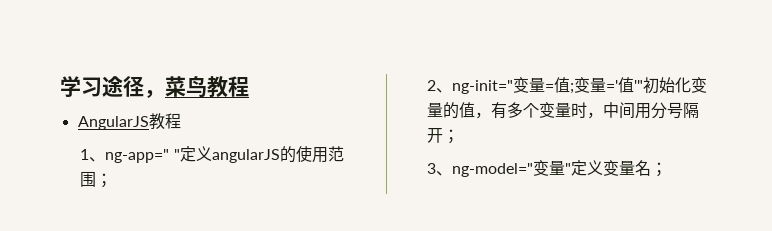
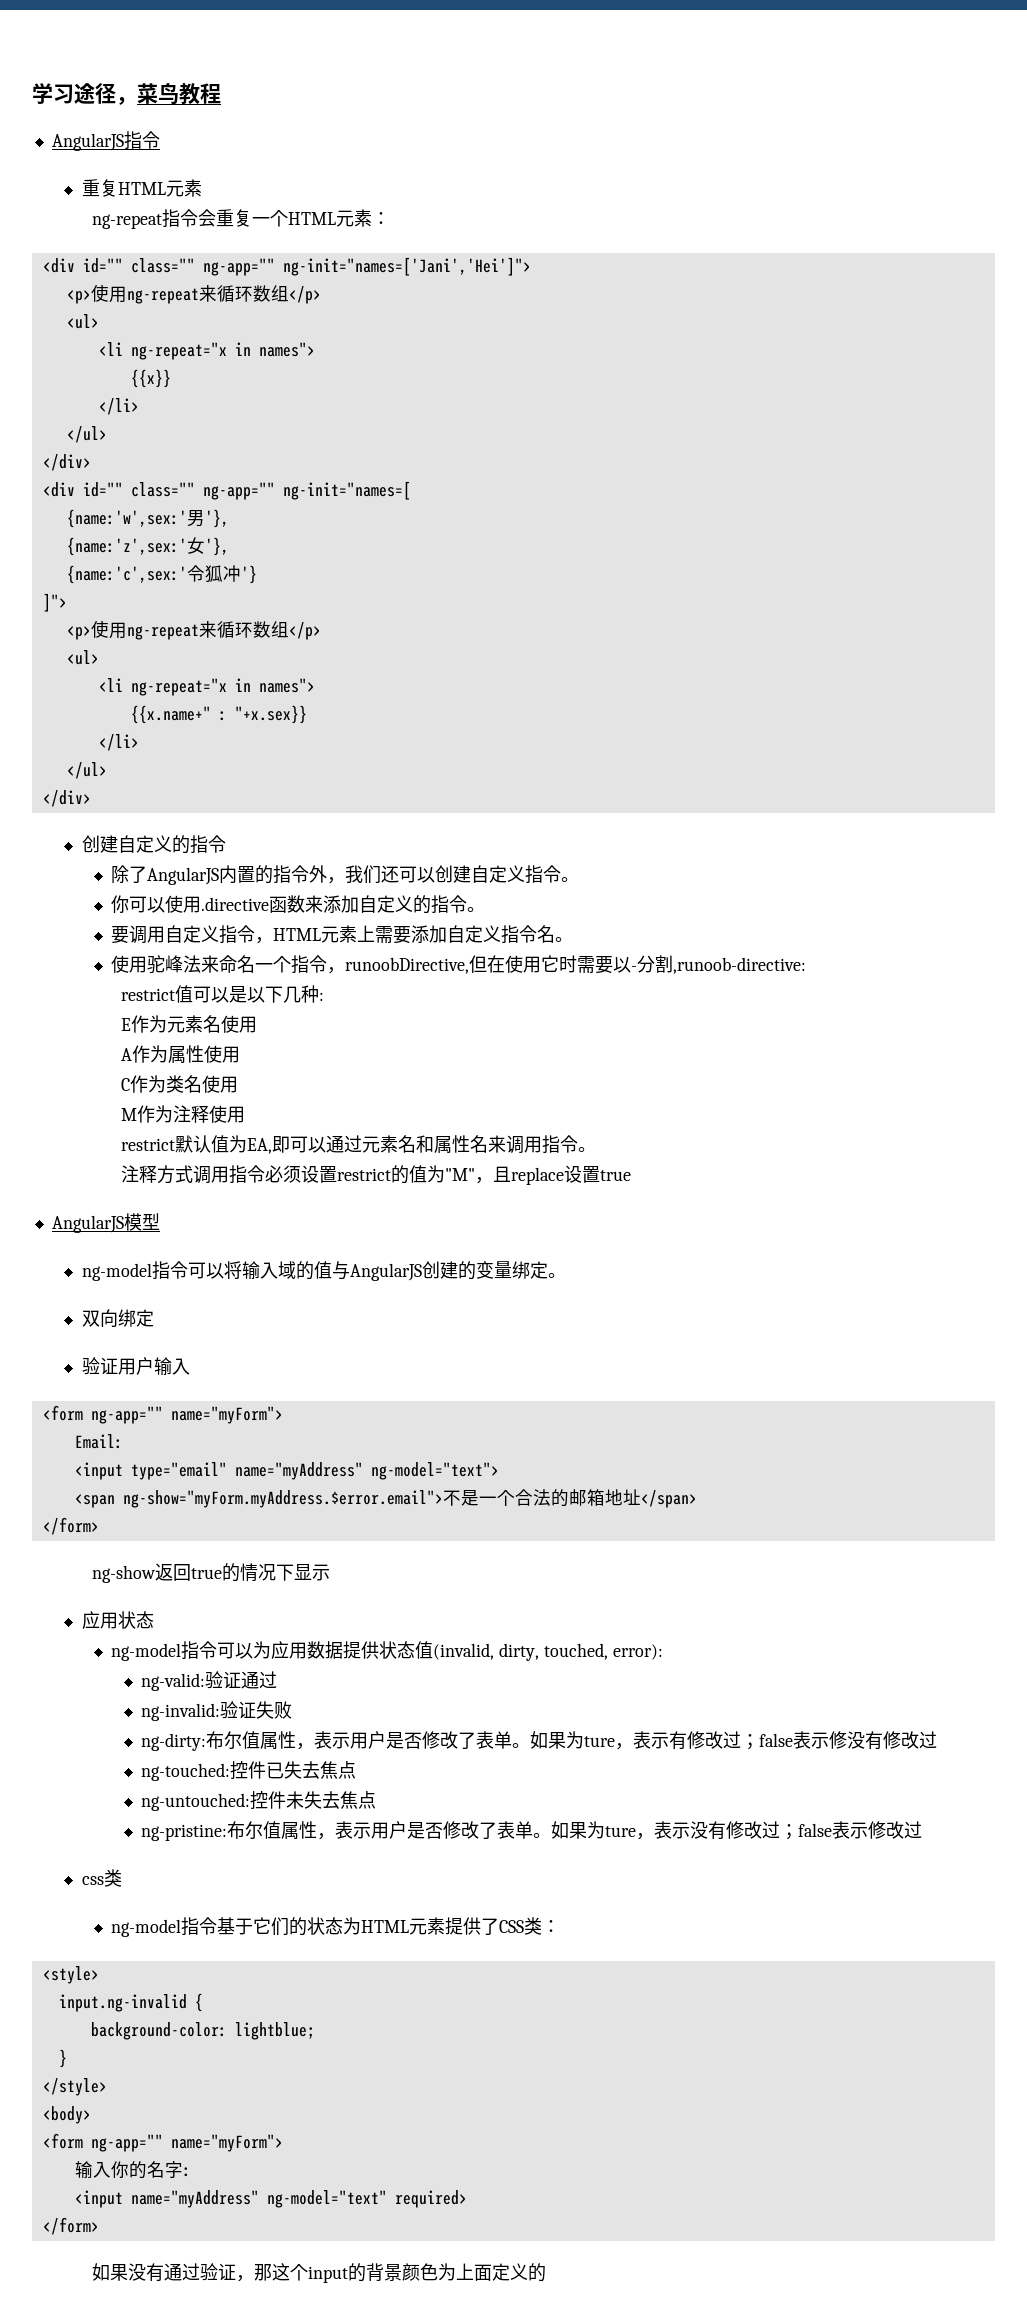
- AngularJS教程
- 1、ng-app=" "定义angularJS的使用范围；
- 2、ng-init="变量=值;变量='值'"初始化变量的值，有多个变量时，中间用分号隔开；
- 3、ng-model="变量"定义变量名；
+ AngularJS指令
+ 重复HTML元素
+ ng-repeat指令会重复一个HTML元素：
+ <div id="" class="" ng-app="" ng-init="names=['Jani','Hei']">
+ <p>使用ng-repeat来循环数组</p>
+ <ul>
+ <li ng-repeat="x in names">
+ {{x}}
+ </li>
+ </ul>
+ </div>
+ <div id="" class="" ng-app="" ng-init="names=[
+ {name:'w',sex:'男'},
+ {name:'z',sex:'女'},
+ {name:'c',sex:'令狐冲'}
+ ]">
+ <p>使用ng-repeat来循环数组</p>
+ <ul>
+ <li ng-repeat="x in names">
+ {{x.name+" : "+x.sex}}
+ </li>
+ </ul>
+ </div>
+ 创建自定义的指令
+ 除了AngularJS内置的指令外，我们还可以创建自定义指令。
+ 你可以使用.directive函数来添加自定义的指令。
+ 要调用自定义指令，HTML元素上需要添加自定义指令名。
+ 使用驼峰法来命名一个指令，runoobDirective,但在使用它时需要以-分割,runoob-directive:
+ restrict值可以是以下几种:
+ E作为元素名使用
+ A作为属性使用
+ C作为类名使用
+ M作为注释使用
+ restrict默认值为EA,即可以通过元素名和属性名来调用指令。
+ 注释方式调用指令必须设置restrict的值为"M"，且replace设置true
+ AngularJS模型
+ ng-model指令可以将输入域的值与AngularJS创建的变量绑定。
+ 双向绑定
+ 验证用户输入
+ <form ng-app="" name="myForm">
+ Email:
+ <input type="email" name="myAddress" ng-model="text">
+ <span ng-show="myForm.myAddress.$error.email">不是一个合法的邮箱地址</span>
+ </form>
+ ng-show返回true的情况下显示
+ 应用状态
+ ng-model指令可以为应用数据提供状态值(invalid, dirty, touched, error):
+ ng-valid:验证通过
+ ng-invalid:验证失败
+ ng-dirty:布尔值属性，表示用户是否修改了表单。如果为ture，表示有修改过；false表示修没有修改过
+ ng-touched:控件已失去焦点
+ ng-untouched:控件未失去焦点
+ ng-pristine:布尔值属性，表示用户是否修改了表单。如果为ture，表示没有修改过；false表示修改过
+ css类
+ ng-model指令基于它们的状态为HTML元素提供了CSS类：
+ <style>
+ input.ng-invalid {
+ background-color: lightblue;
+ }
+ </style>
+ <body>
+ <form ng-app="" name="myForm">
+ 输入你的名字:
+ <input name="myAddress" ng-model="text" required>
+ </form>
+ 如果没有通过验证，那这个input的背景颜色为上面定义的

